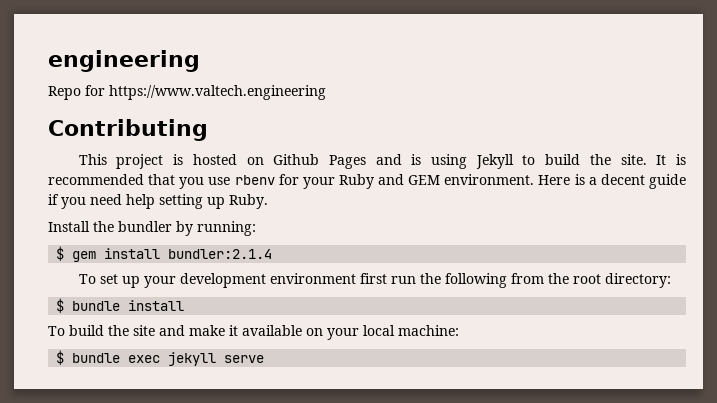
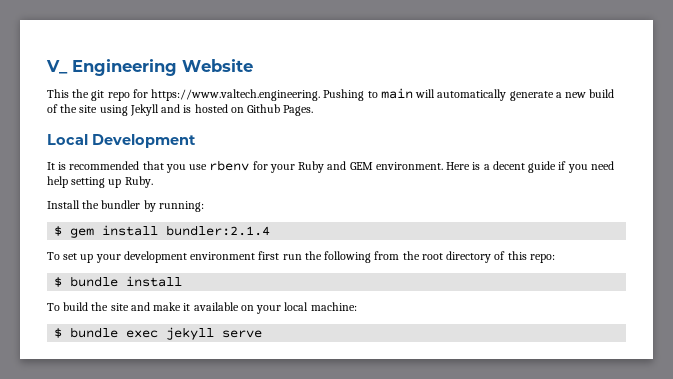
- engineering
- Repo for https://www.valtech.engineering
- Contributing
- This project is hosted on Github Pages and is using Jekyll to build the site. It is recommended that you use rbenv for your Ruby and GEM environment.
+ V_ Engineering Website
+ This the git repo for https://www.valtech.engineering. Pushing to main will automatically generate a new build of the site using Jekyll and is hosted on Github Pages.
+ Local Development
+ It is recommended that you use rbenv for your Ruby and GEM environment.
- To set up your development environment first run the following from the root directory:
+ To set up your development environment first run the following from the root directory of this repo:

